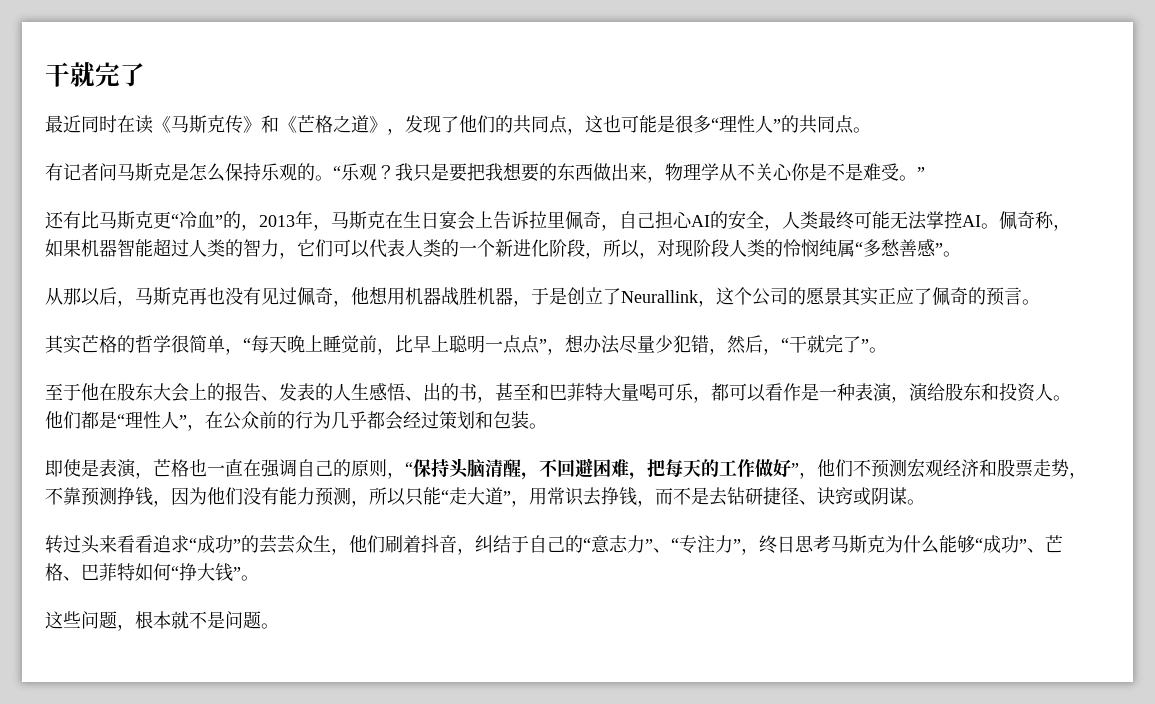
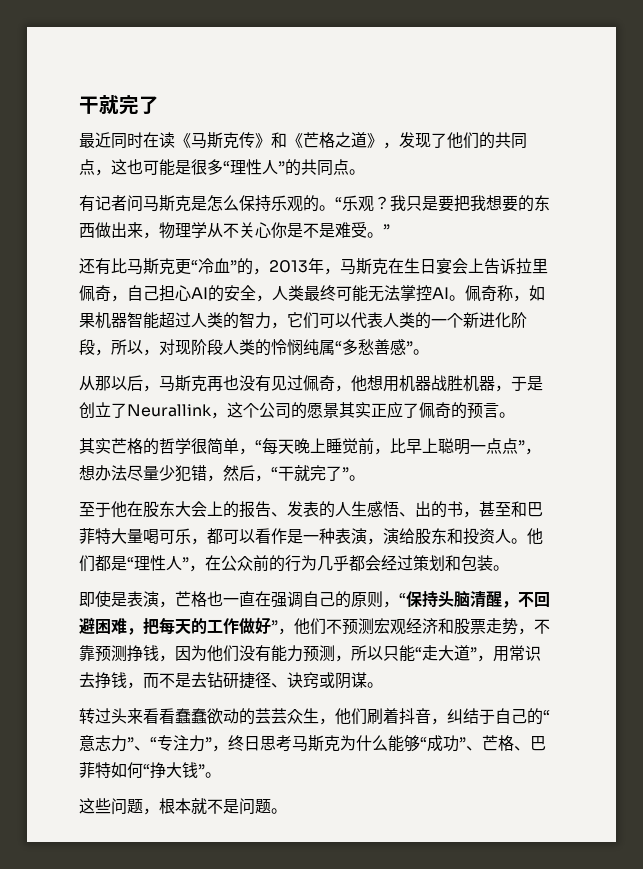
- 转过头来看看追求“成功”的芸芸众生，他们刷着抖音，纠结于自己的“意志力”、“专注力”，终日思考马斯克为什么能够“成功”、芒格、巴菲特如何“挣大钱”。
+ 转过头来看看蠢蠢欲动的芸芸众生，他们刷着抖音，纠结于自己的“意志力”、“专注力”，终日思考马斯克为什么能够“成功”、芒格、巴菲特如何“挣大钱”。

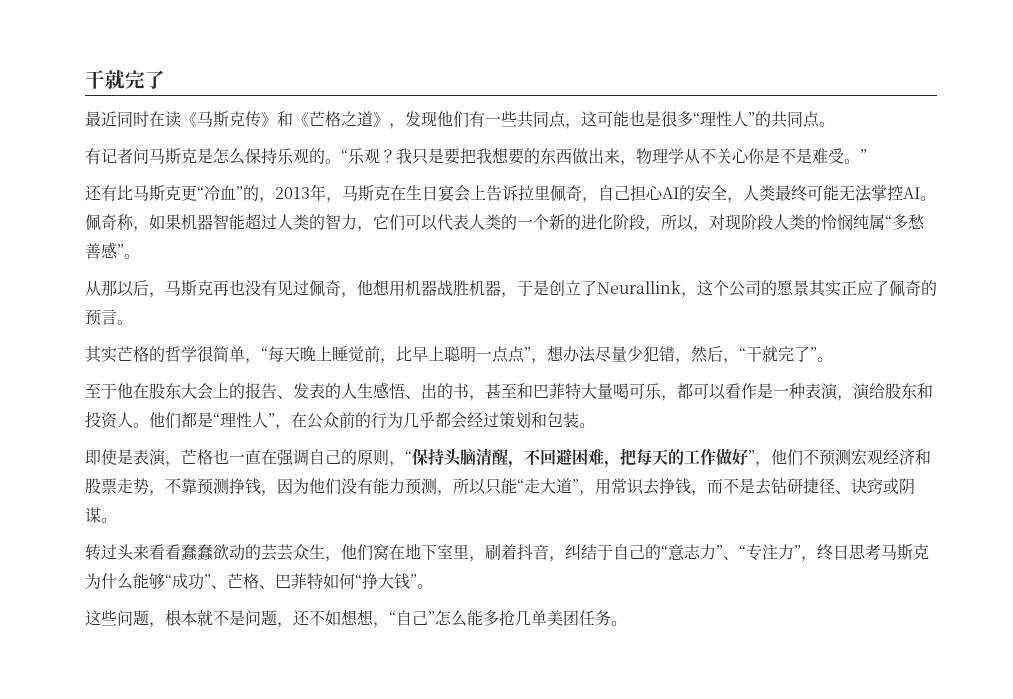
- 最近同时在读《马斯克传》和《芒格之道》，发现了他们的共同点，这也可能是很多“理性人”的共同点。
+ 最近同时在读《马斯克传》和《芒格之道》，发现他们有一些共同点，这可能也是很多“理性人”的共同点。
- 佩奇称，如果机器智能超过人类的智力，它们可以代表人类的一个新进化阶段，所以，对现阶段人类的怜悯纯属“多愁善感”。
+ 佩奇称，如果机器智能超过人类的智力，它们可以代表人类的一个新的进化阶段，所以，对现阶段人类的怜悯纯属“多愁善感”。
- 转过头来看看蠢蠢欲动的芸芸众生，他们刷着抖音，纠结于自己的“意志力”、“专注力”，终日思考马斯克为什么能够“成功”、芒格、巴菲特如何“挣大钱”。
+ 转过头来看看蠢蠢欲动的芸芸众生，他们窝在地下室里，刷着抖音，纠结于自己的“意志力”、“专注力”，终日思考马斯克为什么能够“成功”、芒格、巴菲特如何“挣大钱”。
- 这些问题，根本就不是问题。
+ 这些问题，根本就不是问题，还不如想想，“自己”怎么能多抢几单美团任务。

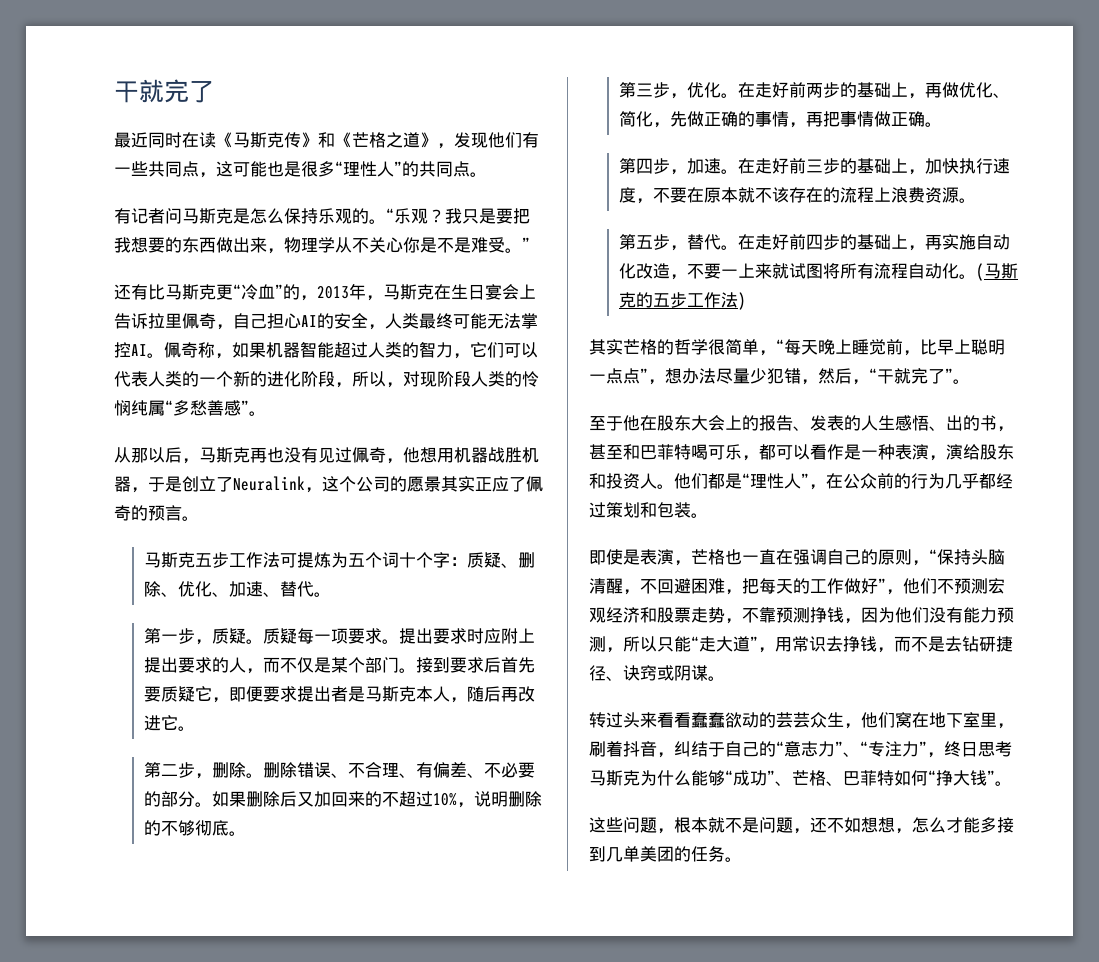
- 从那以后，马斯克再也没有见过佩奇，他想用机器战胜机器，于是创立了Neurallink，这个公司的愿景其实正应了佩奇的预言。
+ 从那以后，马斯克再也没有见过佩奇，他想用机器战胜机器，于是创立了Neuralink，这个公司的愿景其实正应了佩奇的预言。
+ 马斯克五步工作法可提炼为五个词十个字：质疑、删除、优化、加速、替代。
+ 第一步，质疑。质疑每一项要求。提出要求时应附上提出要求的人，而不仅是某个部门。接到要求后首先要质疑它，即便要求提出者是马斯克本人，随后再改进它。
+ 第二步，删除。删除错误、不合理、有偏差、不必要的部分。如果删除后又加回来的不超过10%，说明删除的不够彻底。
+ 第三步，优化。在走好前两步的基础上，再做优化、简化，先做正确的事情，再把事情做正确。
+ 第四步，加速。在走好前三步的基础上，加快执行速度，不要在原本就不该存在的流程上浪费资源。
+ 第五步，替代。在走好前四步的基础上，再实施自动化改造，不要一上来就试图将所有流程自动化。(马斯克的五步工作法)
- 至于他在股东大会上的报告、发表的人生感悟、出的书，甚至和巴菲特大量喝可乐，都可以看作是一种表演，演给股东和投资人。
+ 至于他在股东大会上的报告、发表的人生感悟、出的书，甚至和巴菲特喝可乐，都可以看作是一种表演，演给股东和投资人。
- 他们都是“理性人”，在公众前的行为几乎都会经过策划和包装。
+ 他们都是“理性人”，在公众前的行为几乎都经过策划和包装。
- 这些问题，根本就不是问题，还不如想想，“自己”怎么能多抢几单美团任务。
+ 这些问题，根本就不是问题，还不如想想，怎么才能多接到几单美团的任务。

